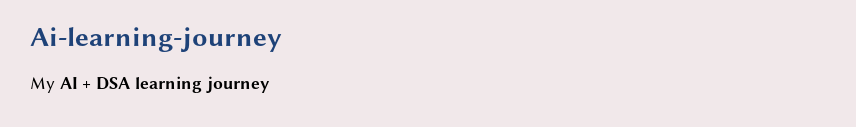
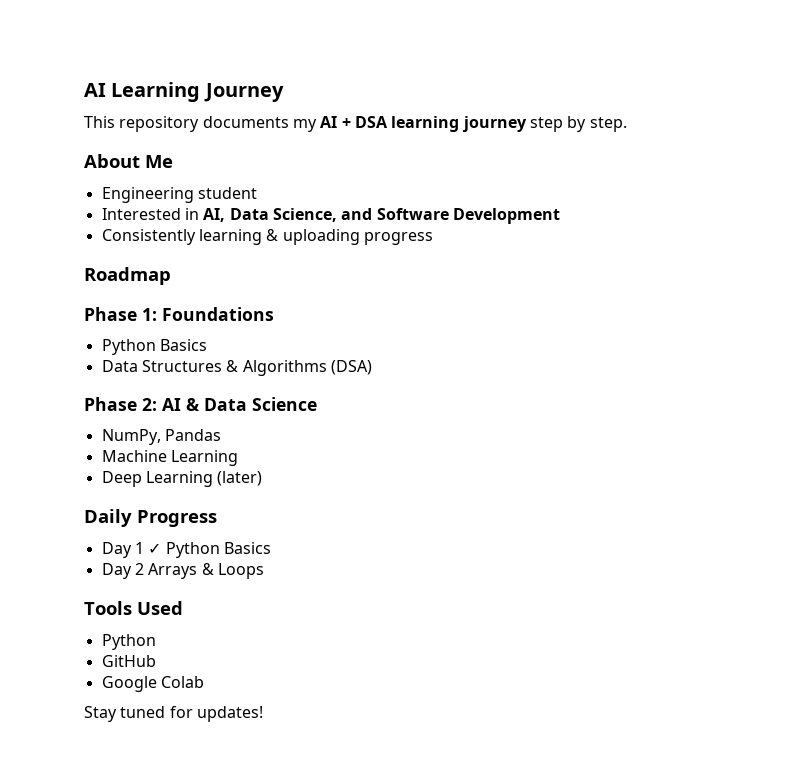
- Ai-learning-journey
- My AI + DSA learning journey
+ AI Learning Journey
+ This repository documents my AI + DSA learning journey step by step.
+ About Me
+ Engineering student
+ Interested in AI, Data Science, and Software Development
+ Consistently learning & uploading progress
+ Roadmap
+ Phase 1: Foundations
+ Python Basics
+ Data Structures & Algorithms (DSA)
+ Phase 2: AI & Data Science
+ NumPy, Pandas
+ Machine Learning
+ Deep Learning (later)
+ Daily Progress
+ Day 1 ✓ Python Basics
+ Day 2 Arrays & Loops
+ Tools Used
+ Python
+ GitHub
+ Google Colab
+ Stay tuned for updates!

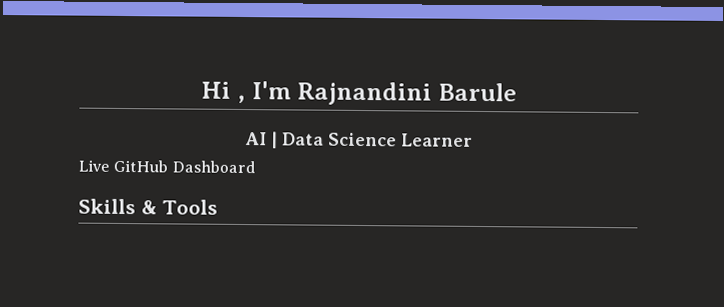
- AI Learning Journey
- This repository documents my AI + DSA learning journey step by step.
- About Me
- Engineering student
- Interested in AI, Data Science, and Software Development
- Consistently learning & uploading progress
- Roadmap
- Phase 1: Foundations
- Python Basics
- Data Structures & Algorithms (DSA)
- Phase 2: AI & Data Science
- NumPy, Pandas
- Machine Learning
- Deep Learning (later)
- Daily Progress
- Day 1 ✓ Python Basics
- Day 2 Arrays & Loops
- Tools Used
- Python
- GitHub
- Google Colab
- Stay tuned for updates!
+ Hi , I'm Rajnandini Barule
+ AI | Data Science Learner
+ Live GitHub Dashboard
+ Skills & Tools

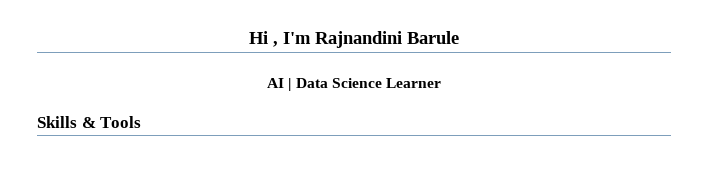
- Live GitHub Dashboard

